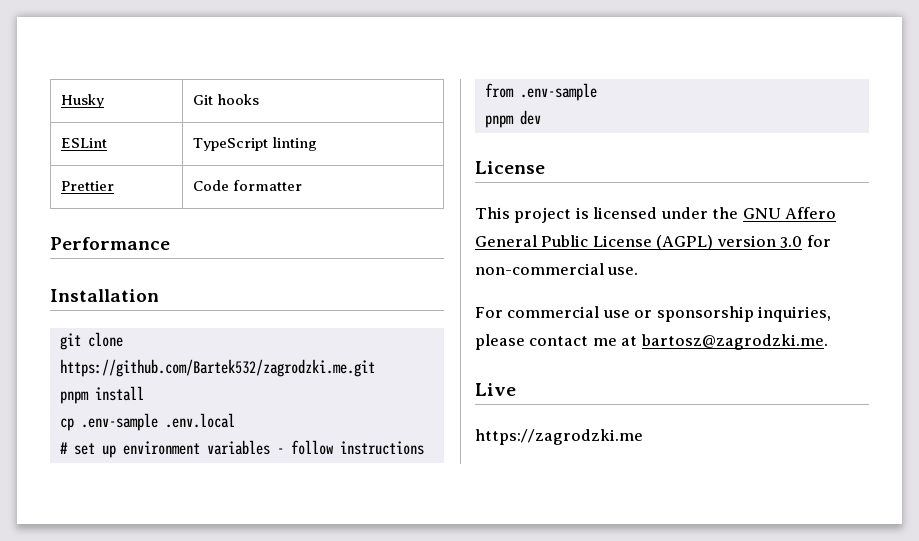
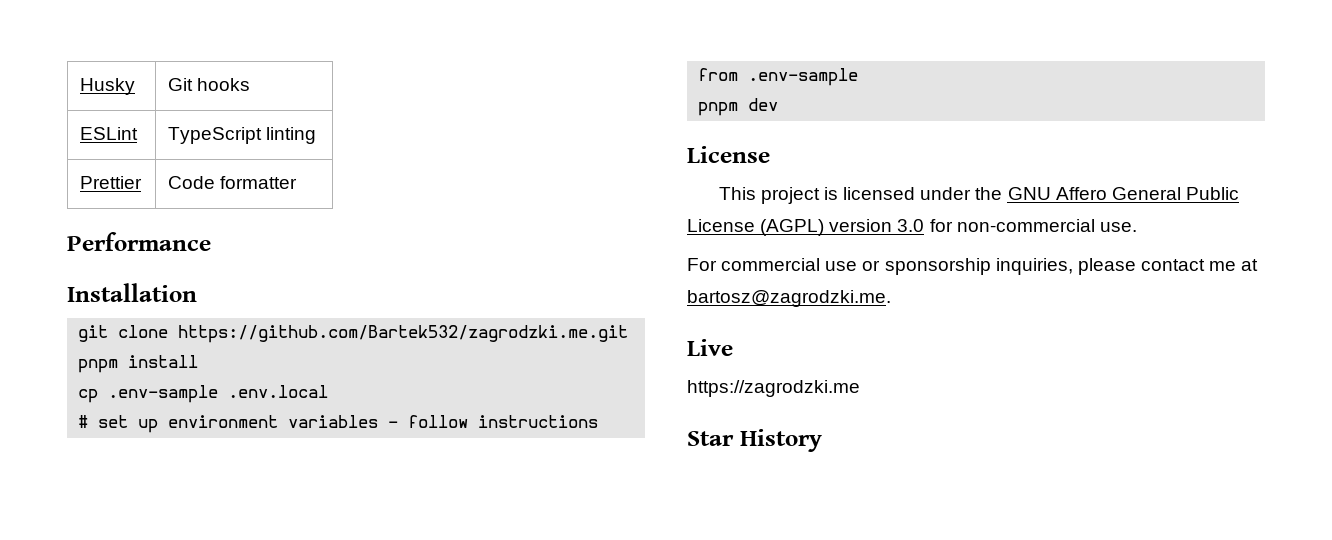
+ Star History

